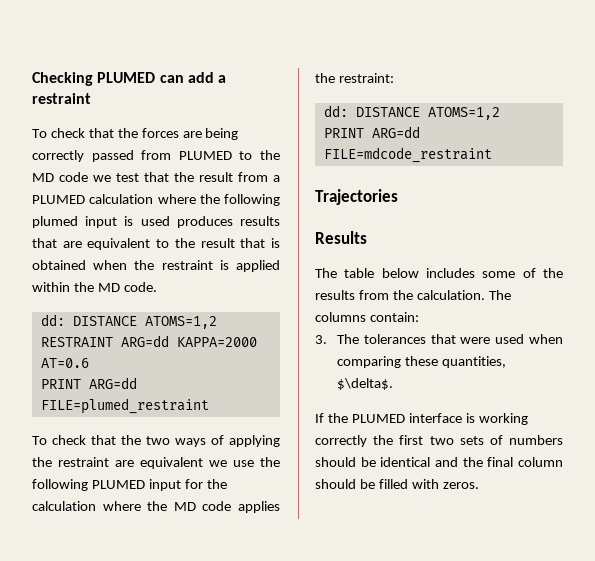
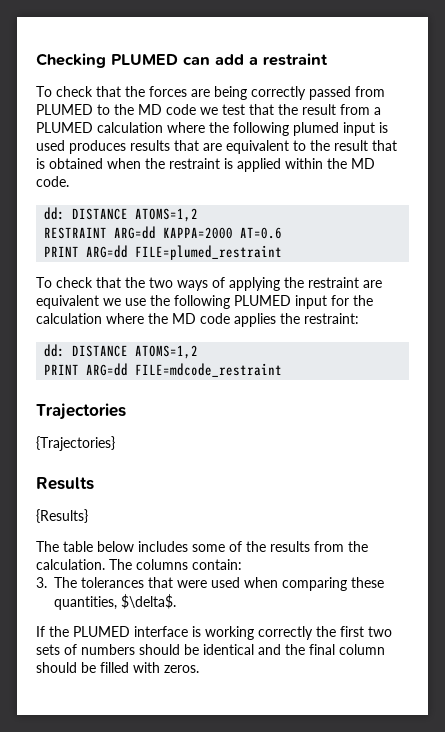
+ {Trajectories}
+ {Results}

